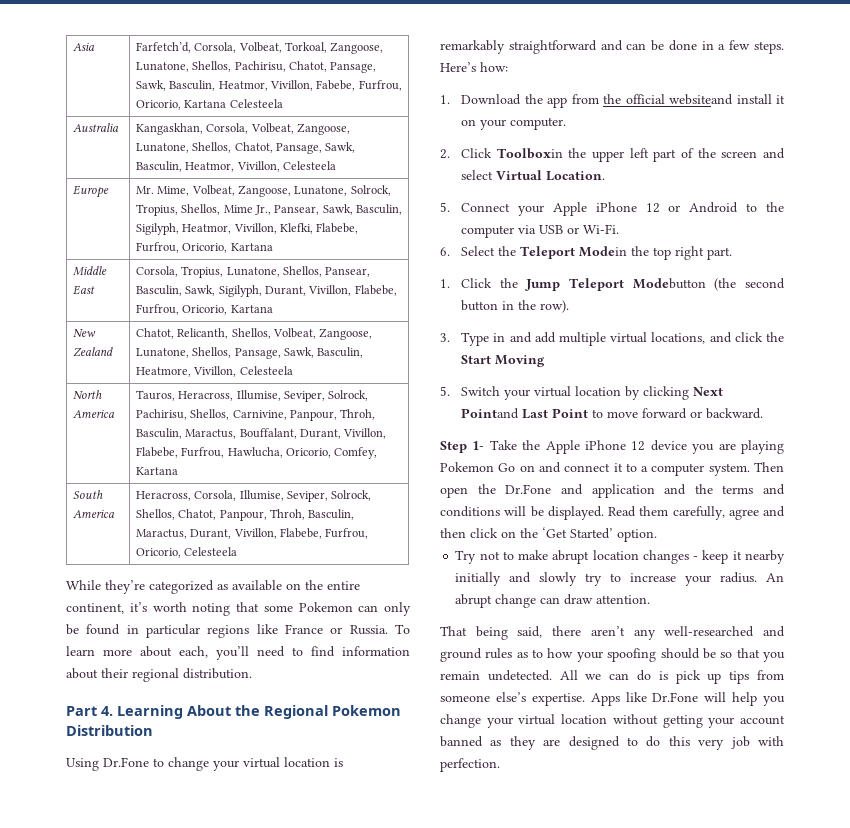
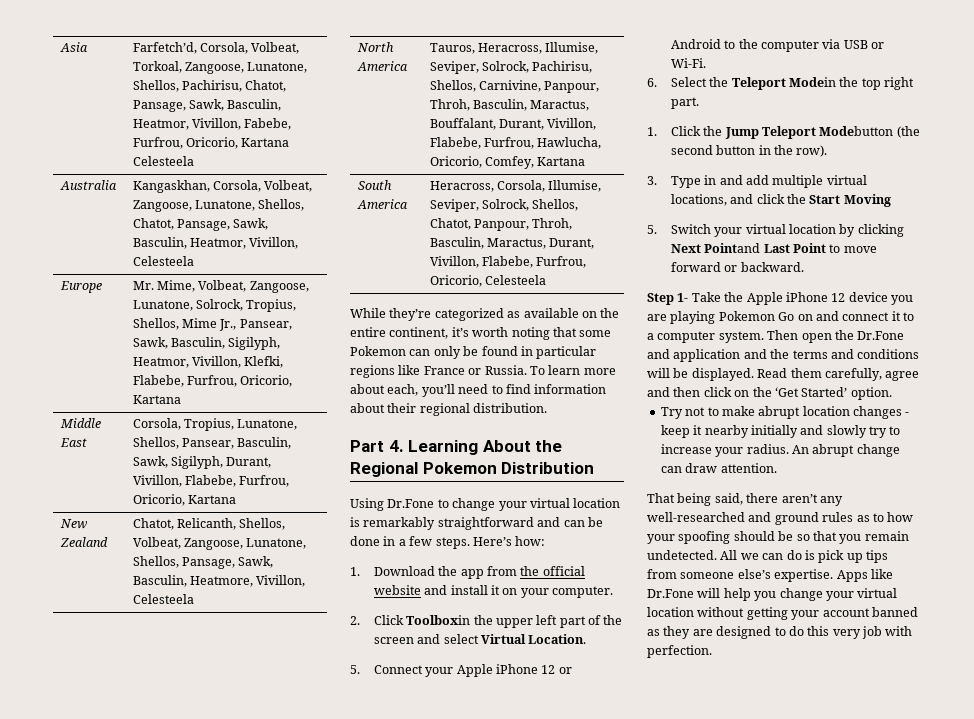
- 1. Download the app from the official websiteand install it on your computer.
+ 1. Download the app from the official website and install it on your computer.

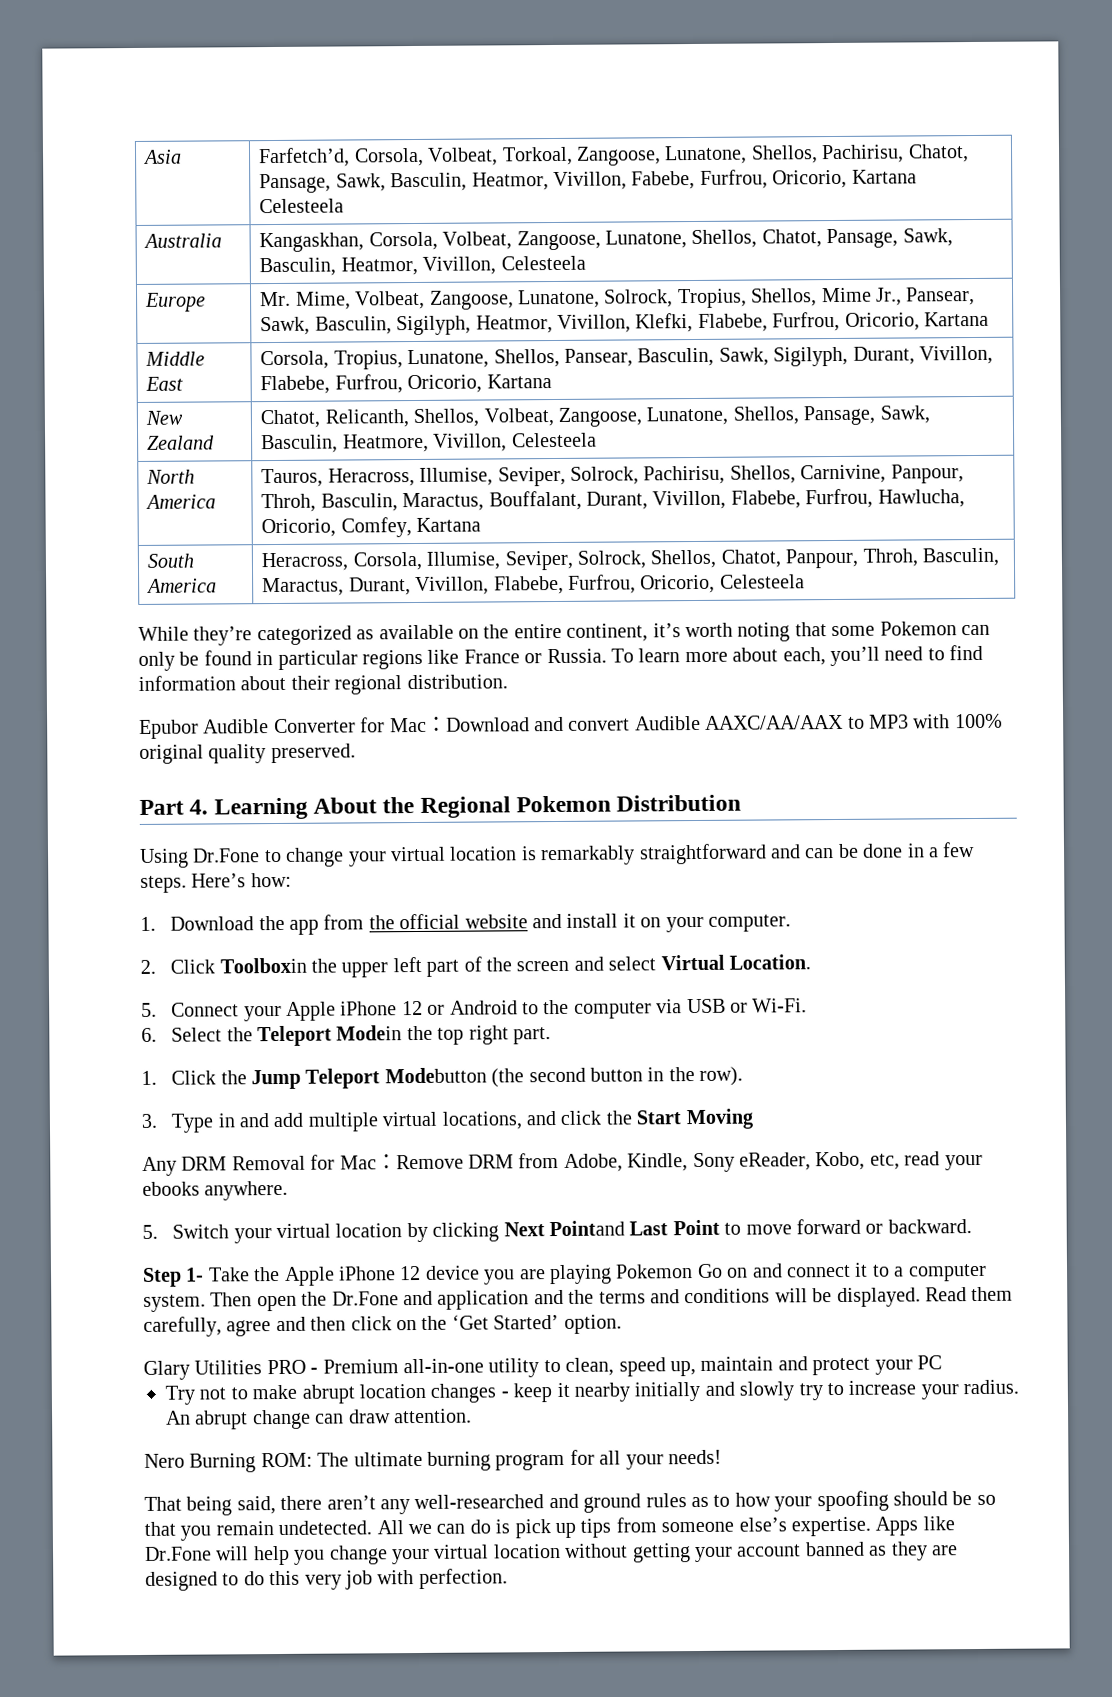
+ Epubor Audible Converter for Mac：Download and convert Audible AAXC/AA/AAX to MP3 with 100% original quality preserved.
+ Any DRM Removal for Mac：Remove DRM from Adobe, Kindle, Sony eReader, Kobo, etc, read your ebooks anywhere.
+ Glary Utilities PRO - Premium all-in-one utility to clean, speed up, maintain and protect your PC
+ Nero Burning ROM: The ultimate burning program for all your needs!

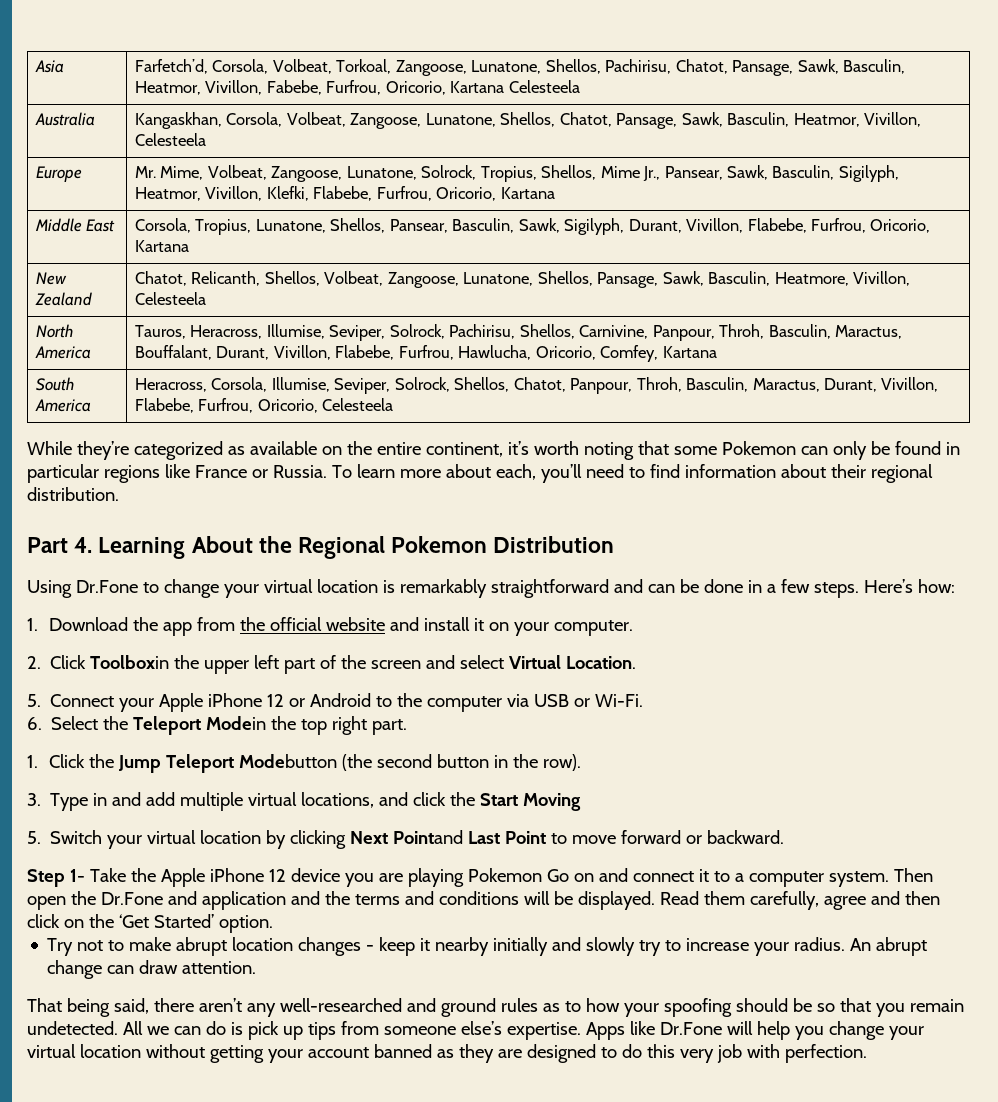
- Epubor Audible Converter for Mac：Download and convert Audible AAXC/AA/AAX to MP3 with 100% original quality preserved.
- Any DRM Removal for Mac：Remove DRM from Adobe, Kindle, Sony eReader, Kobo, etc, read your ebooks anywhere.
- Glary Utilities PRO - Premium all-in-one utility to clean, speed up, maintain and protect your PC
- Nero Burning ROM: The ultimate burning program for all your needs!

